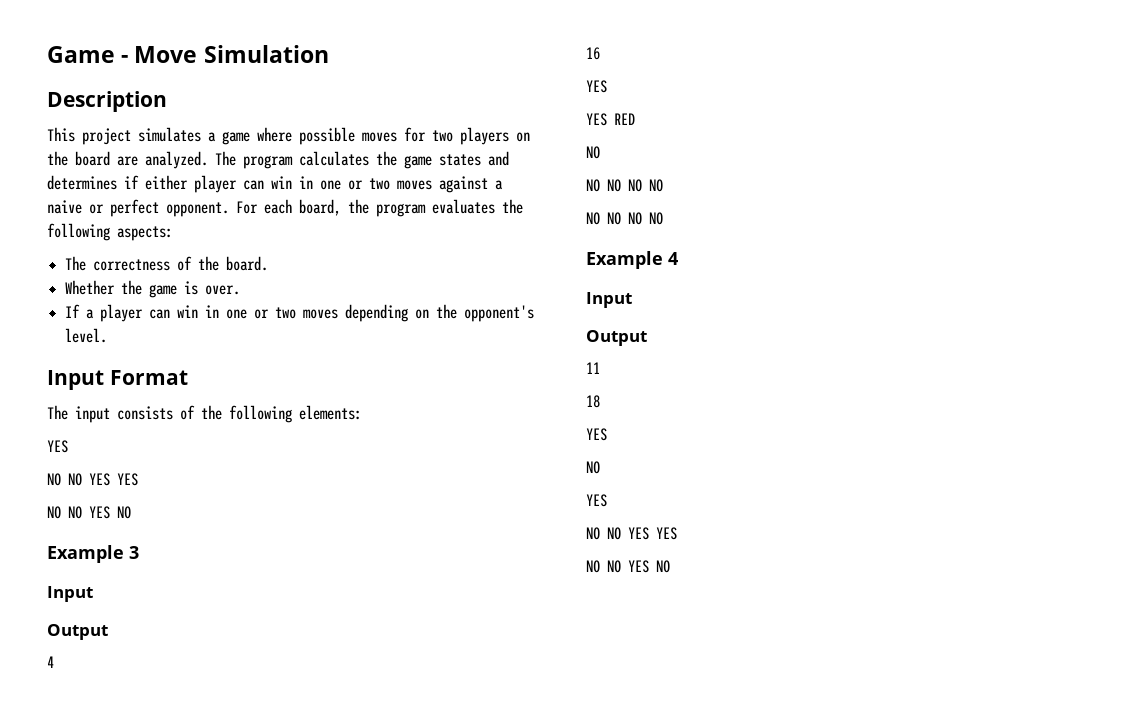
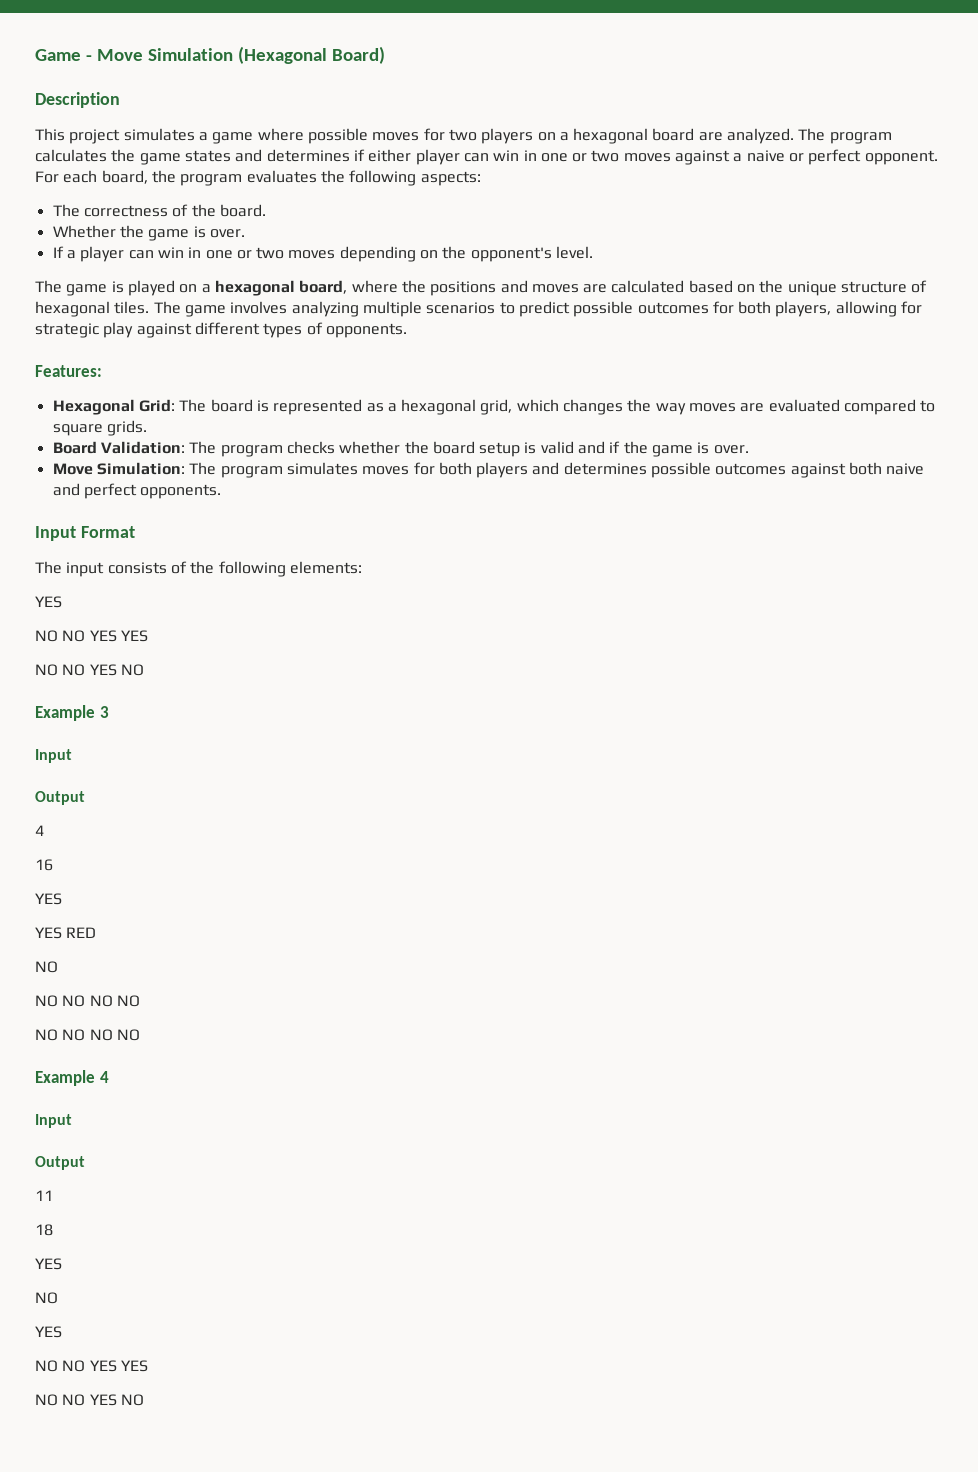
- Game - Move Simulation
+ Game - Move Simulation (Hexagonal Board)
- This project simulates a game where possible moves for two players on the board are analyzed.
+ This project simulates a game where possible moves for two players on a hexagonal board are analyzed.
+ The game is played on a hexagonal board, where the positions and moves are calculated based on the unique structure of hexagonal tiles. The game involves analyzing multiple scenarios to predict possible outcomes for both players, allowing for strategic play against different types of opponents.
+ Features:
+ Hexagonal Grid: The board is represented as a hexagonal grid, which changes the way moves are evaluated compared to square grids.
+ Board Validation: The program checks whether the board setup is valid and if the game is over.
+ Move Simulation: The program simulates moves for both players and determines possible outcomes against both naive and perfect opponents.

